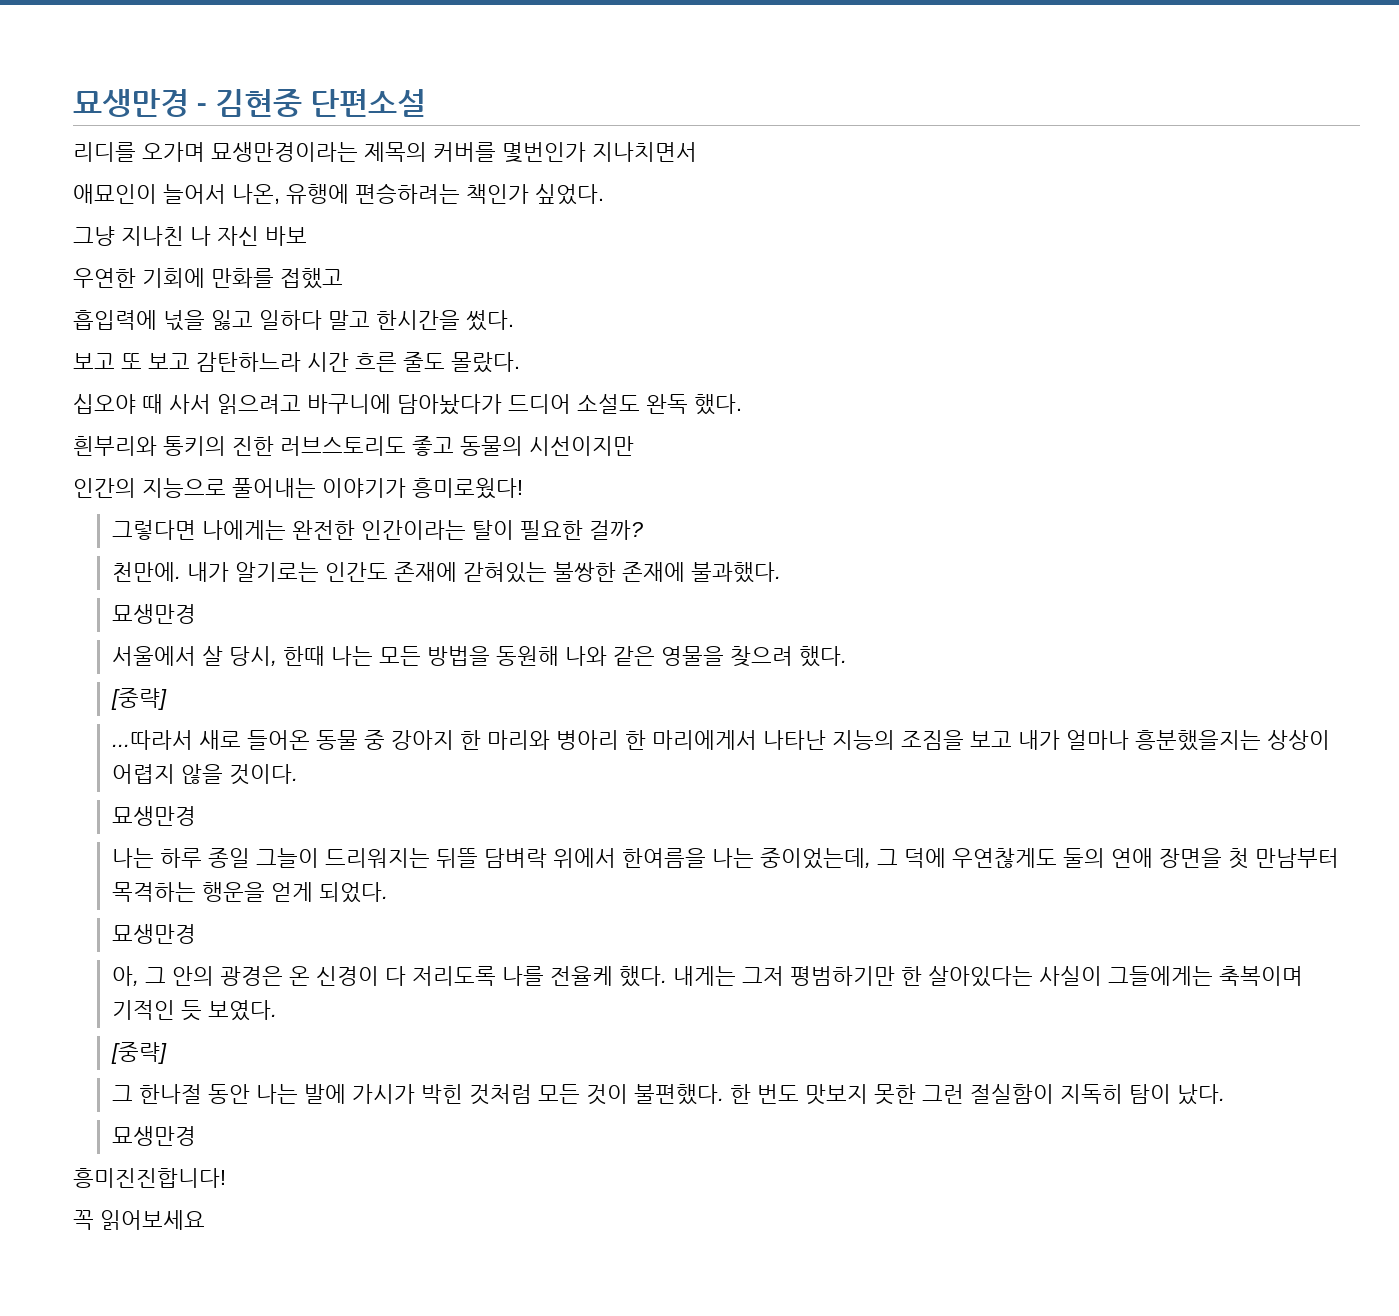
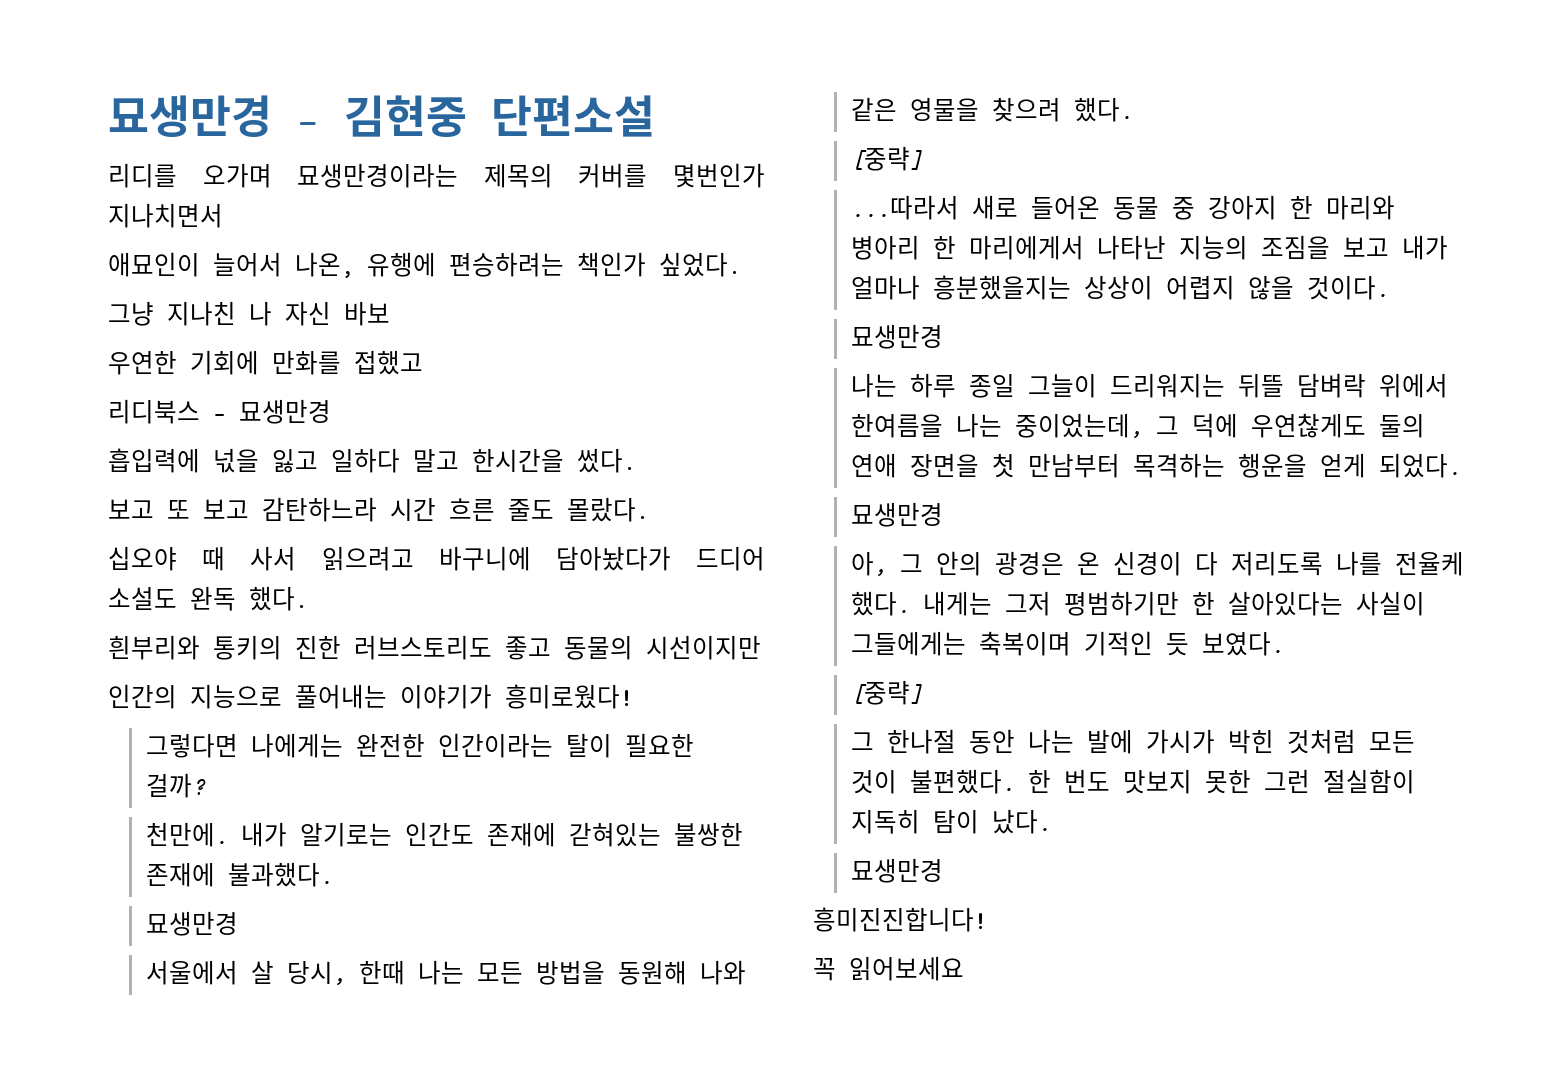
+ 리디북스 - 묘생만경

